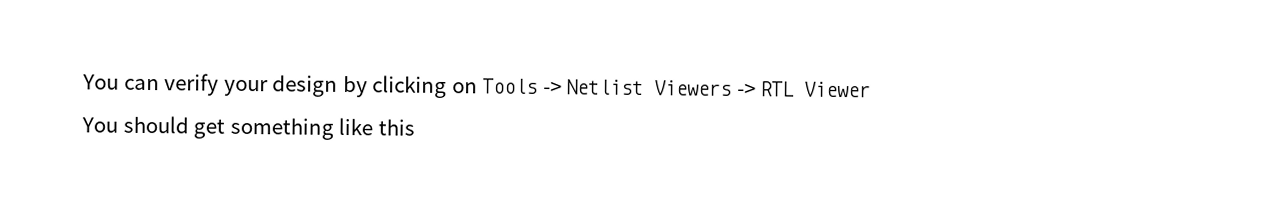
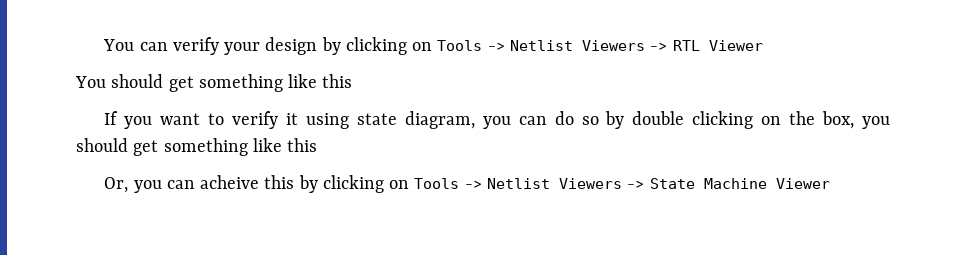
+ If you want to verify it using state diagram, you can do so by double clicking on the box, you should get something like this
+ Or, you can acheive this by clicking on Tools -> Netlist Viewers -> State Machine Viewer

